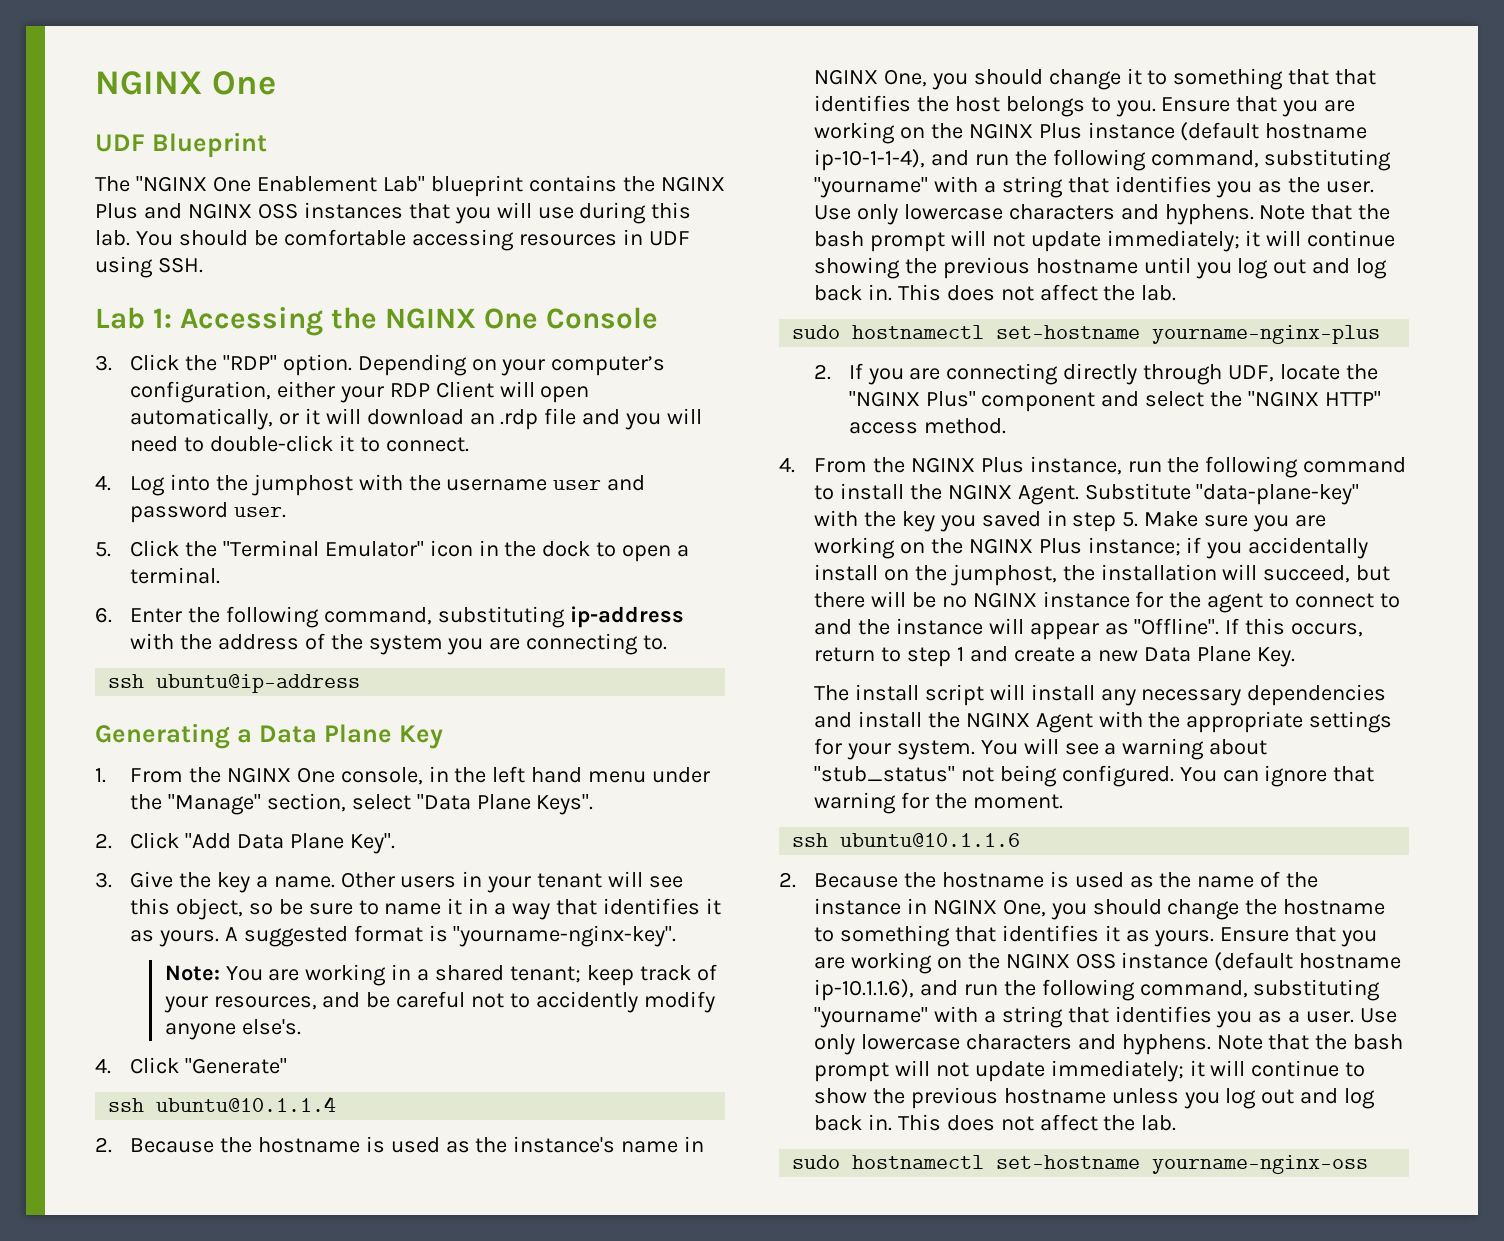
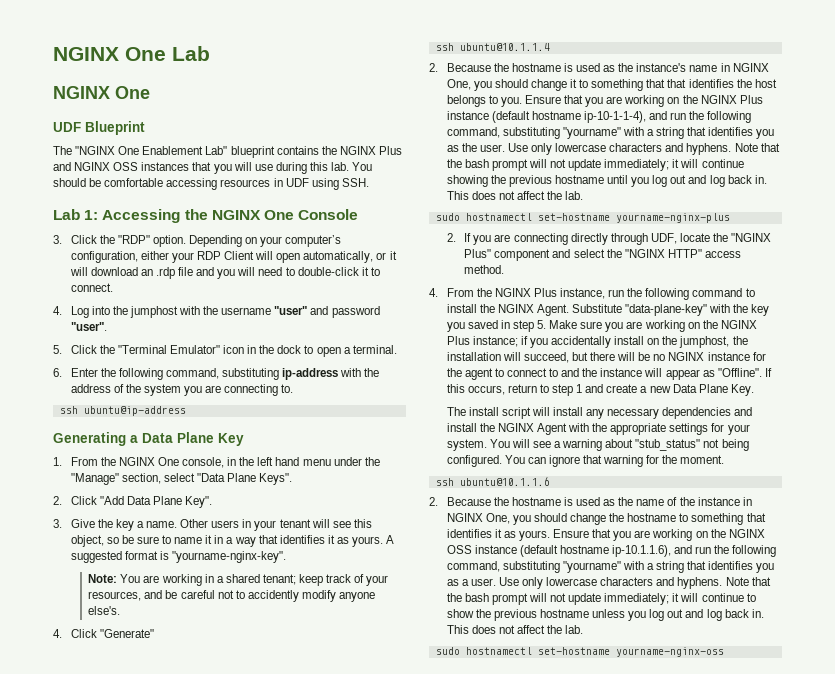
+ NGINX One Lab
- 4. Log into the jumphost with the username user and password user.
+ 4. Log into the jumphost with the username "user" and password "user".

